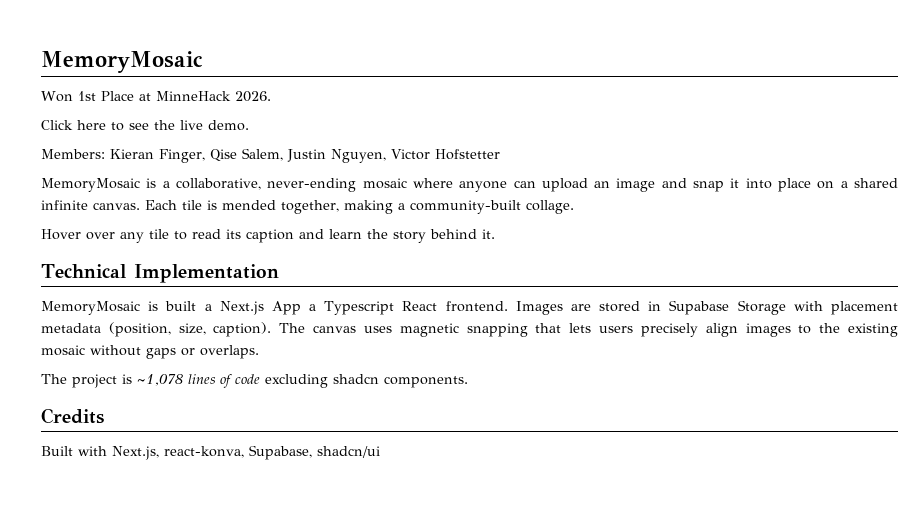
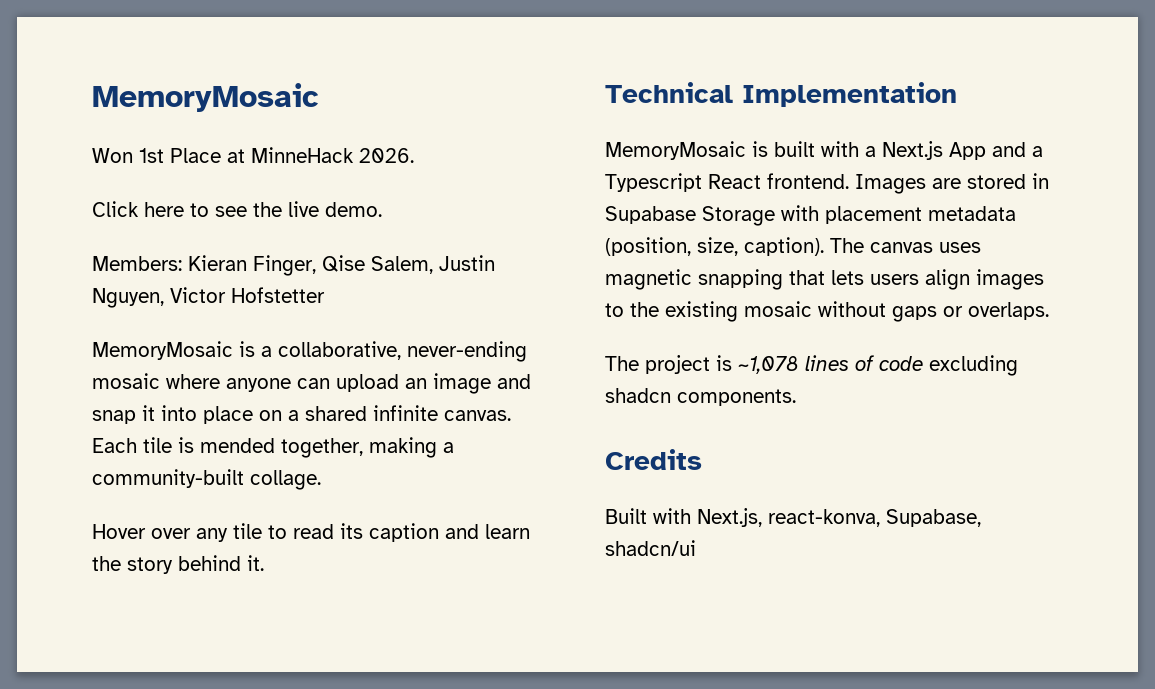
- MemoryMosaic is built a Next.js App a Typescript React frontend.
+ MemoryMosaic is built with a Next.js App and a Typescript React frontend.
- The canvas uses magnetic snapping that lets users precisely align images to the existing mosaic without gaps or overlaps.
+ The canvas uses magnetic snapping that lets users align images to the existing mosaic without gaps or overlaps.

